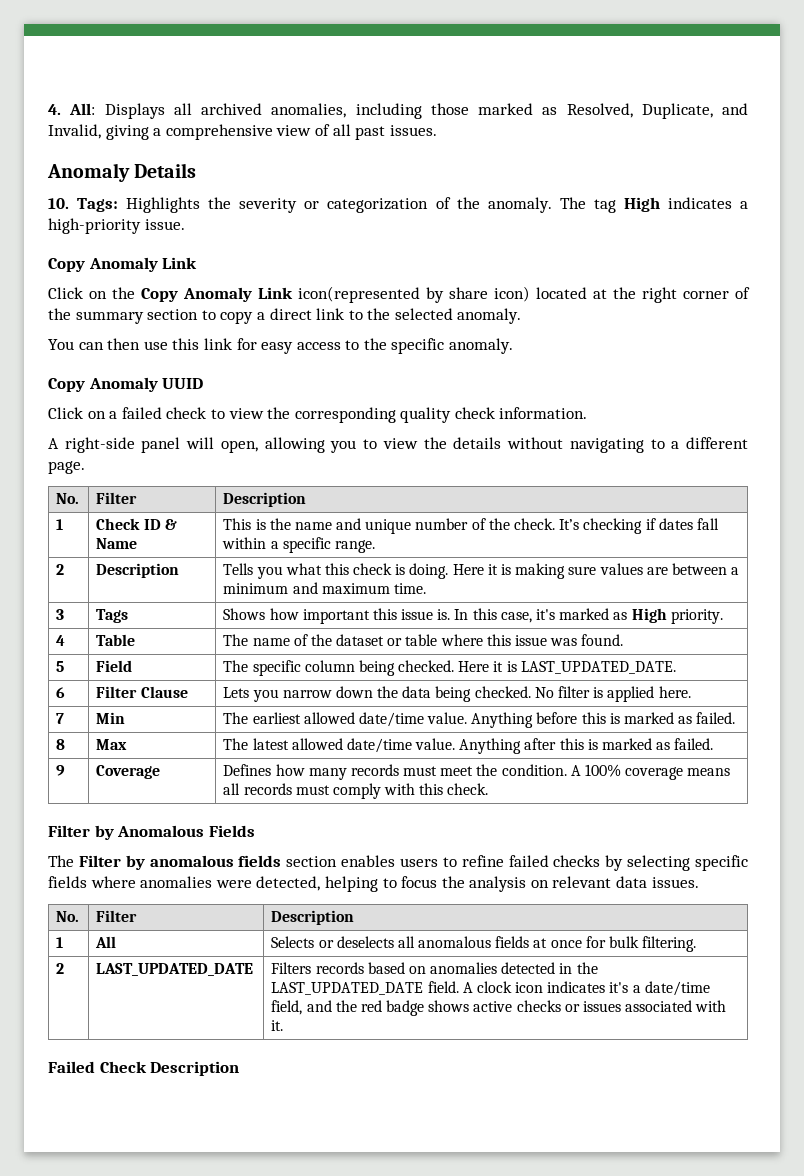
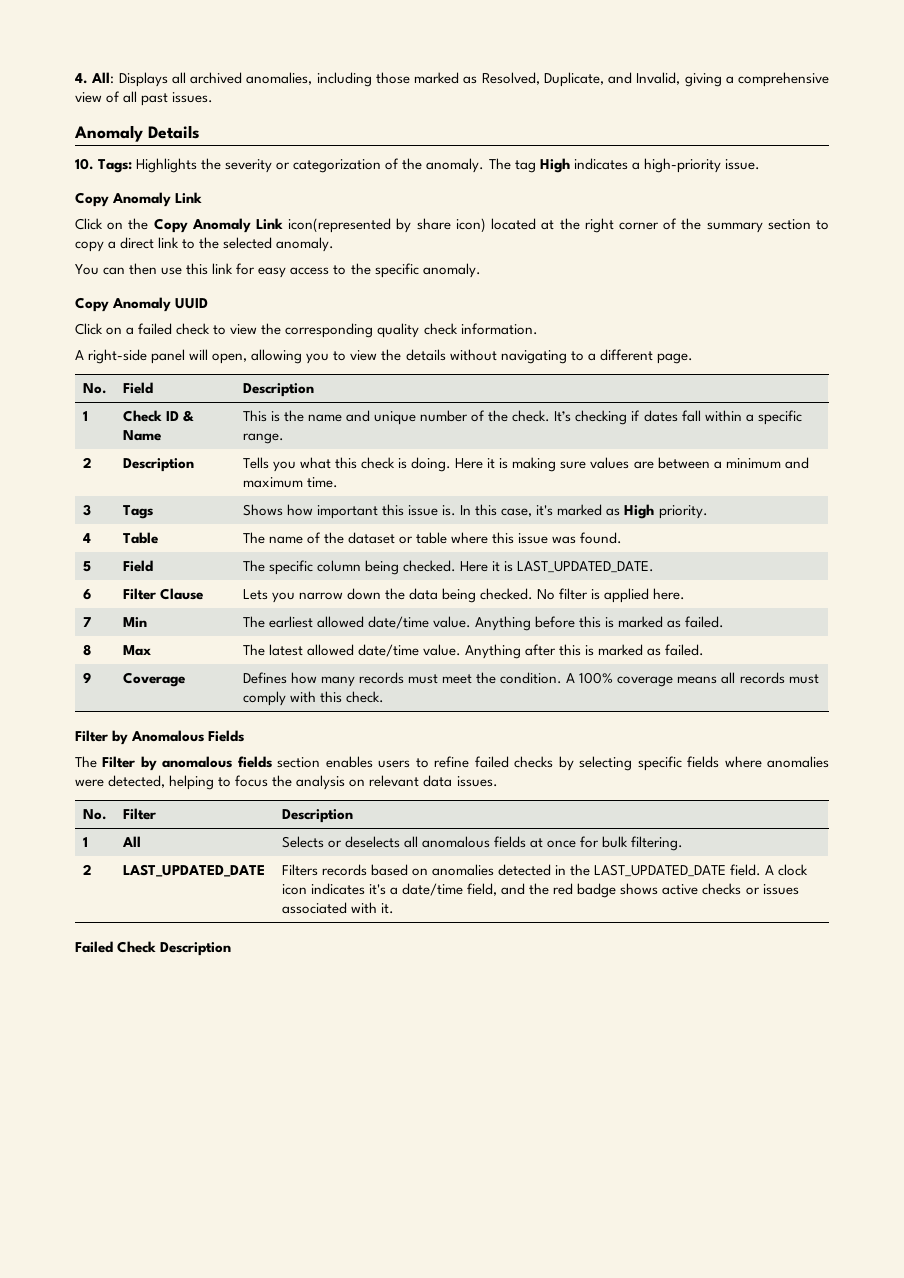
  A right-side panel will open, allowing you to view the details without navigating to a different page.
- No. | Filter | Description
+ No. | Field | Description

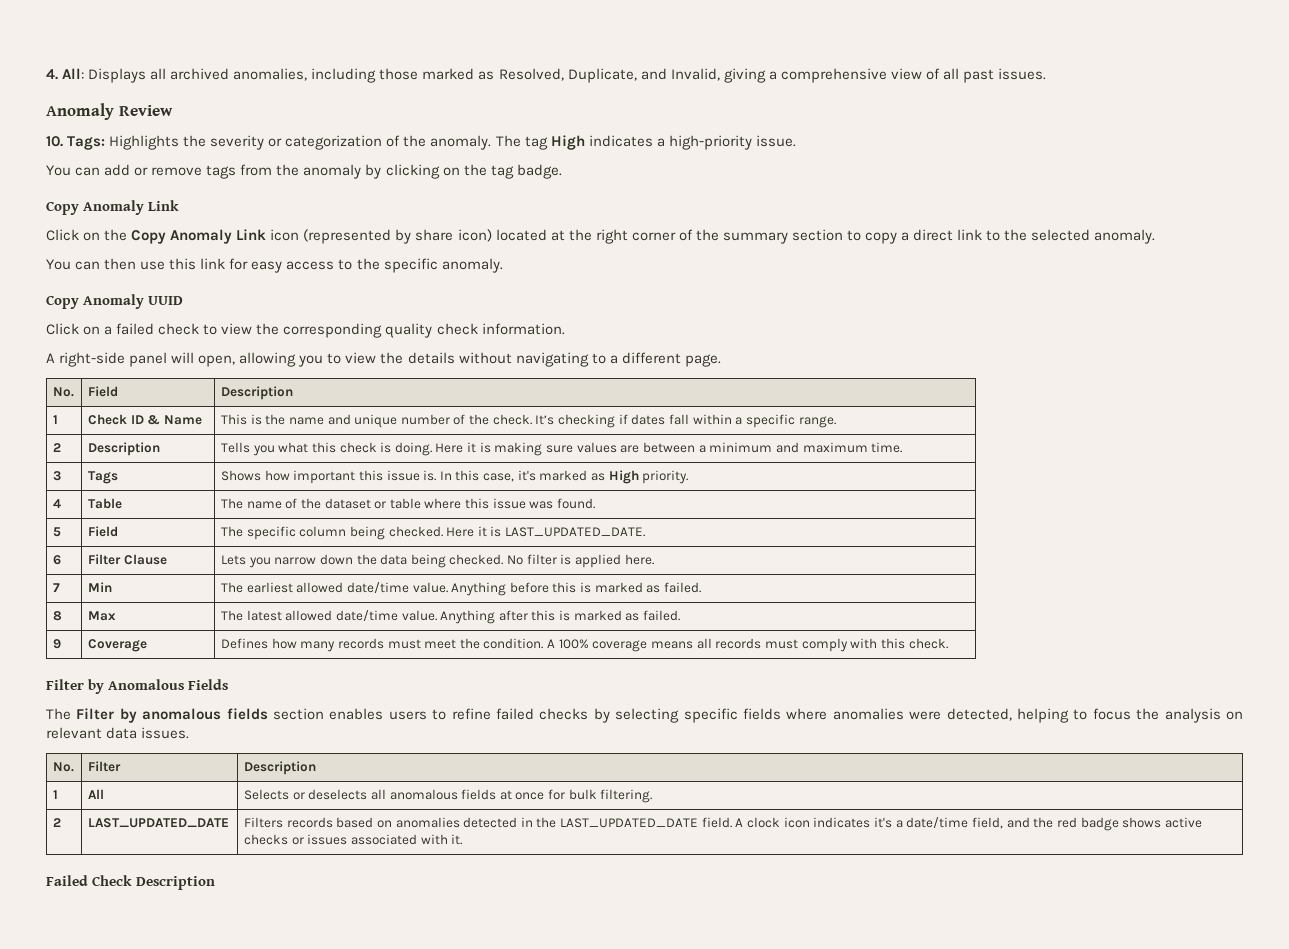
- Anomaly Details
+ Anomaly Review
+ You can add or remove tags from the anomaly by clicking on the tag badge.
- Click on the Copy Anomaly Link icon(represented by share icon) located at the right corner of the summary section to copy a direct link to the selected anomaly.
+ Click on the Copy Anomaly Link icon (represented by share icon) located at the right corner of the summary section to copy a direct link to the selected anomaly.

